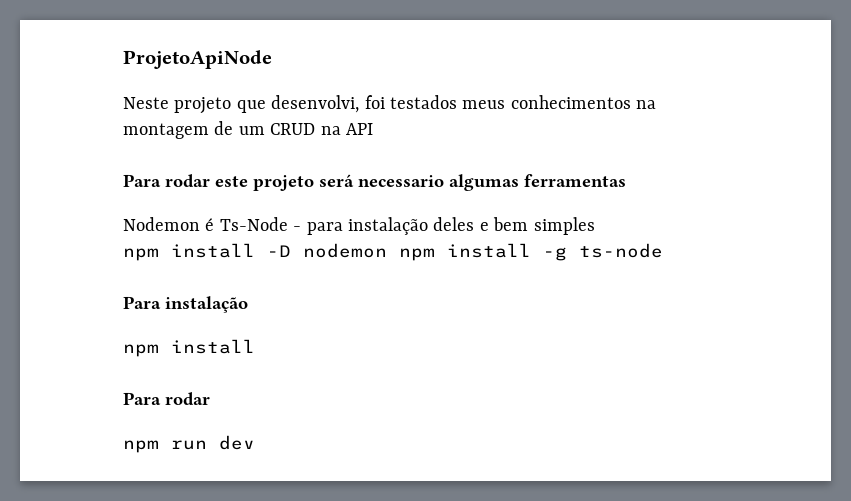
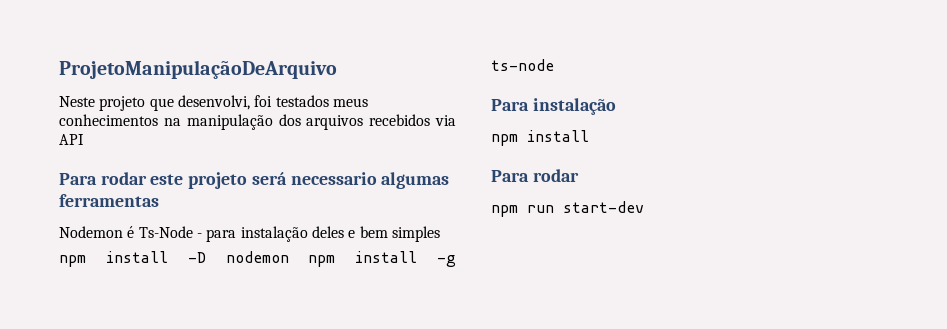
- ProjetoApiNode
+ ProjetoManipulaçãoDeArquivo
- Neste projeto que desenvolvi, foi testados meus conhecimentos na montagem de um CRUD na API
+ Neste projeto que desenvolvi, foi testados meus conhecimentos na manipulação dos arquivos recebidos via API
- npm run dev
+ npm run start-dev

